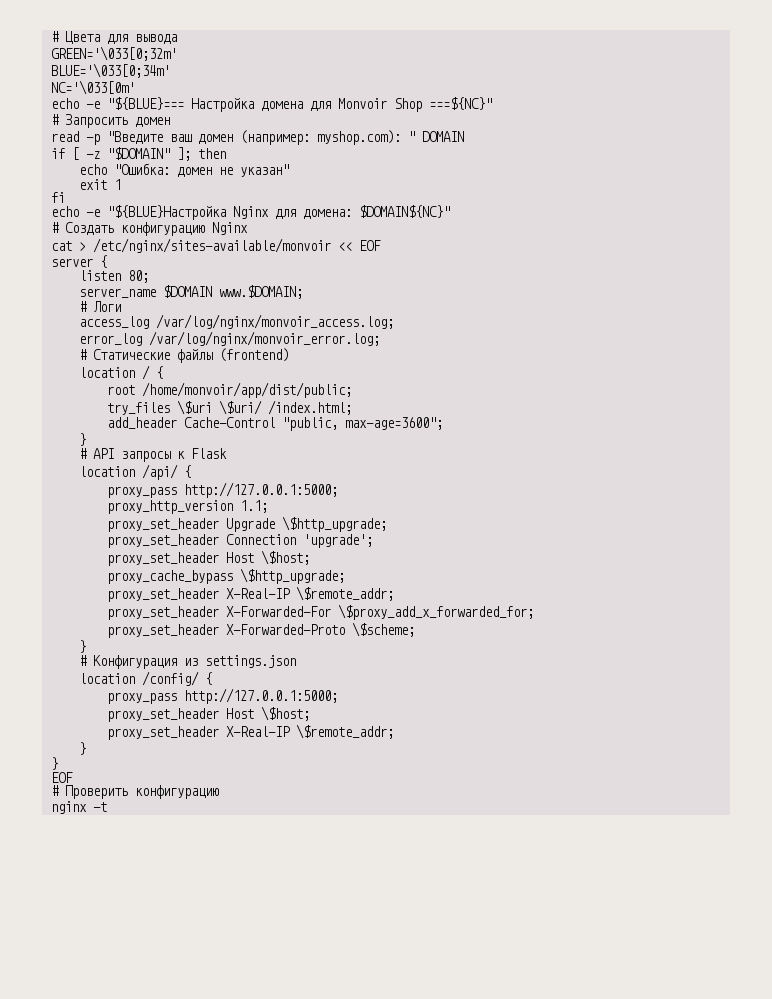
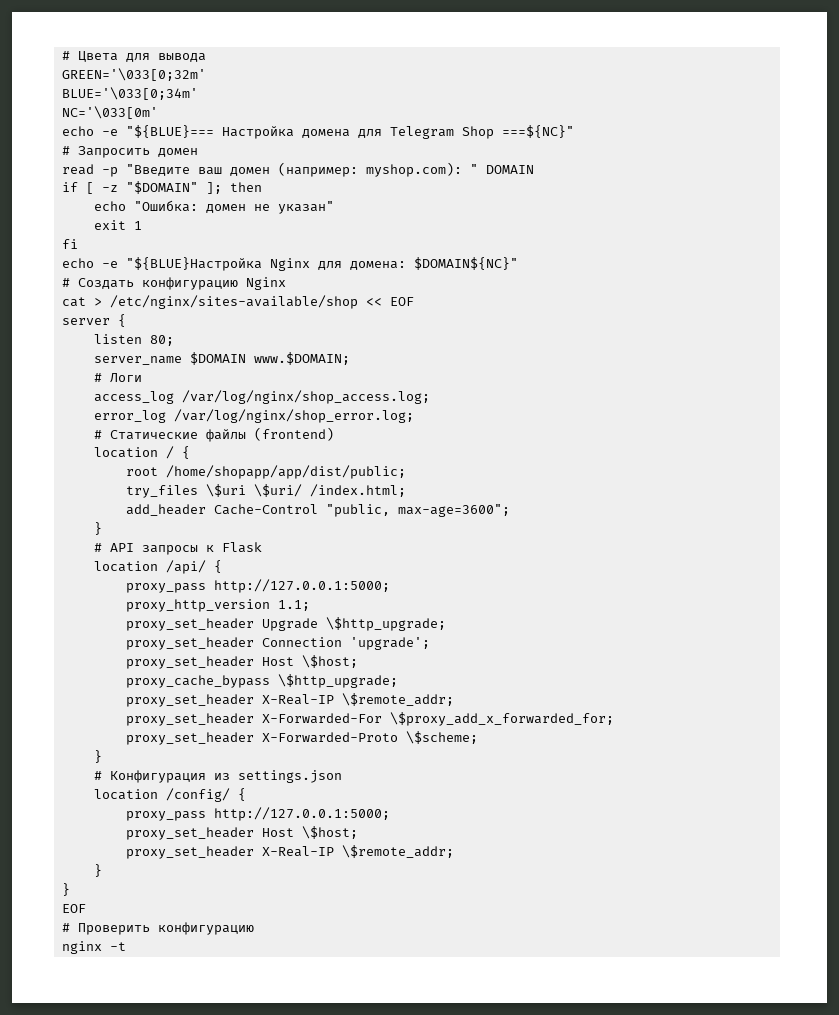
- echo -e "${BLUE}=== Настройка домена для Monvoir Shop ===${NC}"
+ echo -e "${BLUE}=== Настройка домена для Telegram Shop ===${NC}"
- cat > /etc/nginx/sites-available/monvoir << EOF
+ cat > /etc/nginx/sites-available/shop << EOF
- access_log /var/log/nginx/monvoir_access.log;
+ access_log /var/log/nginx/shop_access.log;
- error_log /var/log/nginx/monvoir_error.log;
+ error_log /var/log/nginx/shop_error.log;
- root /home/monvoir/app/dist/public;
+ root /home/shopapp/app/dist/public;

